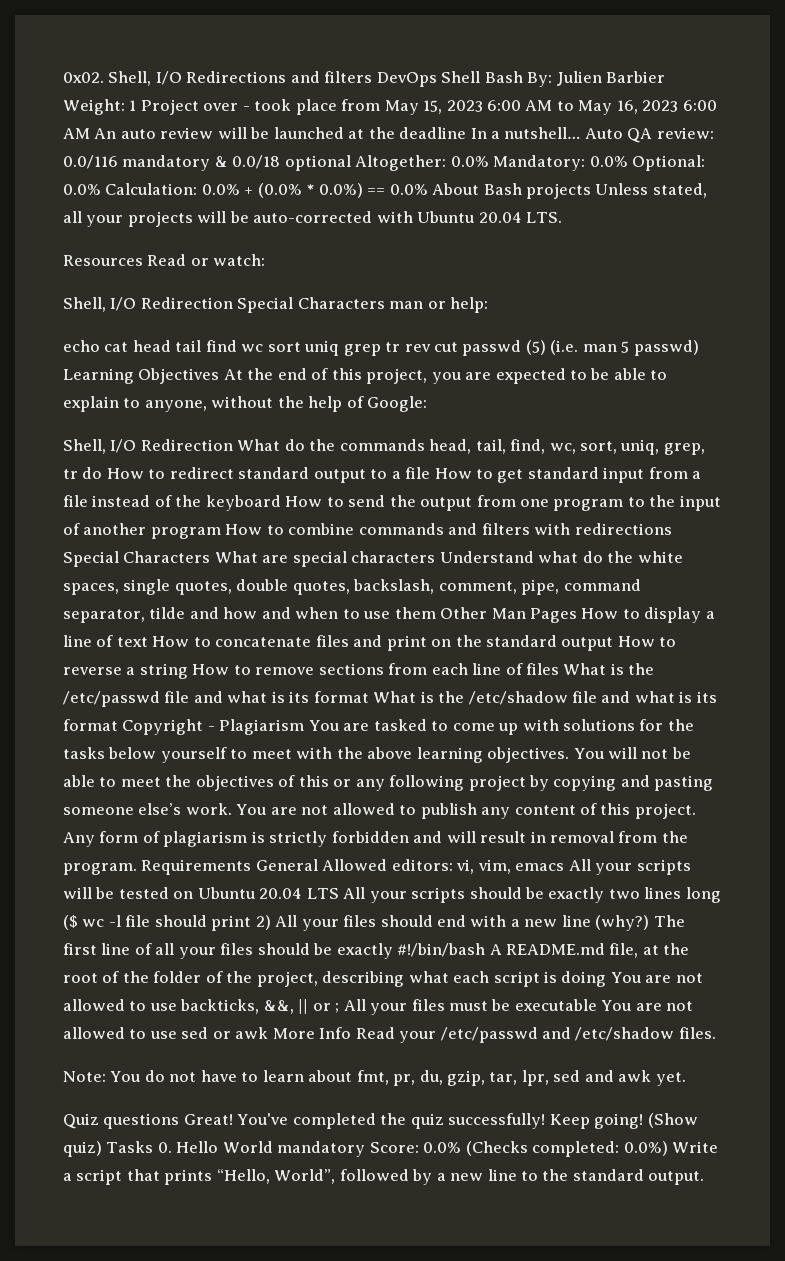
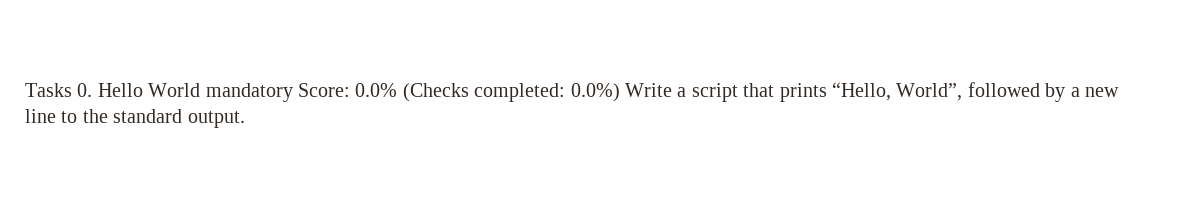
- 0x02. Shell, I/O Redirections and filters DevOps Shell Bash By: Julien Barbier Weight: 1 Project over - took place from May 15, 2023 6:00 AM to May 16, 2023 6:00 AM An auto review will be launched at the deadline In a nutshell… Auto QA review: 0.0/116 mandatory & 0.0/18 optional Altogether: 0.0% Mandatory: 0.0% Optional: 0.0% Calculation: 0.0% + (0.0% * 0.0%) == 0.0% About Bash projects Unless stated, all your projects will be auto-corrected with Ubuntu 20.04 LTS.
- Resources Read or watch:
- Shell, I/O Redirection Special Characters man or help:
- echo cat head tail find wc sort uniq grep tr rev cut passwd (5) (i.e. man 5 passwd) Learning Objectives At the end of this project, you are expected to be able to explain to anyone, without the help of Google:
- Shell, I/O Redirection What do the commands head, tail, find, wc, sort, uniq, grep, tr do How to redirect standard output to a file How to get standard input from a file instead of the keyboard How to send the output from one program to the input of another program How to combine commands and filters with redirections Special Characters What are special characters Understand what do the white spaces, single quotes, double quotes, backslash, comment, pipe, command separator, tilde and how and when to use them Other Man Pages How to display a line of text How to concatenate files and print on the standard output How to reverse a string How to remove sections from each line of files What is the /etc/passwd file and what is its format What is the /etc/shadow file and what is its format Copyright - Plagiarism You are tasked to come up with solutions for the tasks below yourself to meet with the above learning objectives. You will not be able to meet the objectives of this or any following project by copying and pasting someone else’s work. You are not allowed to publish any content of this project. Any form of plagiarism is strictly forbidden and will result in removal from the program. Requirements General Allowed editors: vi, vim, emacs All your scripts will be tested on Ubuntu 20.04 LTS All your scripts should be exactly two lines long ($ wc -l file should print 2) All your files should end with a new line (why?) The first line of all your files should be exactly #!/bin/bash A README.md file, at the root of the folder of the project, describing what each script is doing You are not allowed to use backticks, &&, || or ; All your files must be executable You are not allowed to use sed or awk More Info Read your /etc/passwd and /etc/shadow files.
- Note: You do not have to learn about fmt, pr, du, gzip, tar, lpr, sed and awk yet.
- Quiz questions Great! You've completed the quiz successfully! Keep going! (Show quiz) Tasks 0. Hello World mandatory Score: 0.0% (Checks completed: 0.0%) Write a script that prints “Hello, World”, followed by a new line to the standard output.
+ Tasks 0. Hello World mandatory Score: 0.0% (Checks completed: 0.0%) Write a script that prints “Hello, World”, followed by a new line to the standard output.

